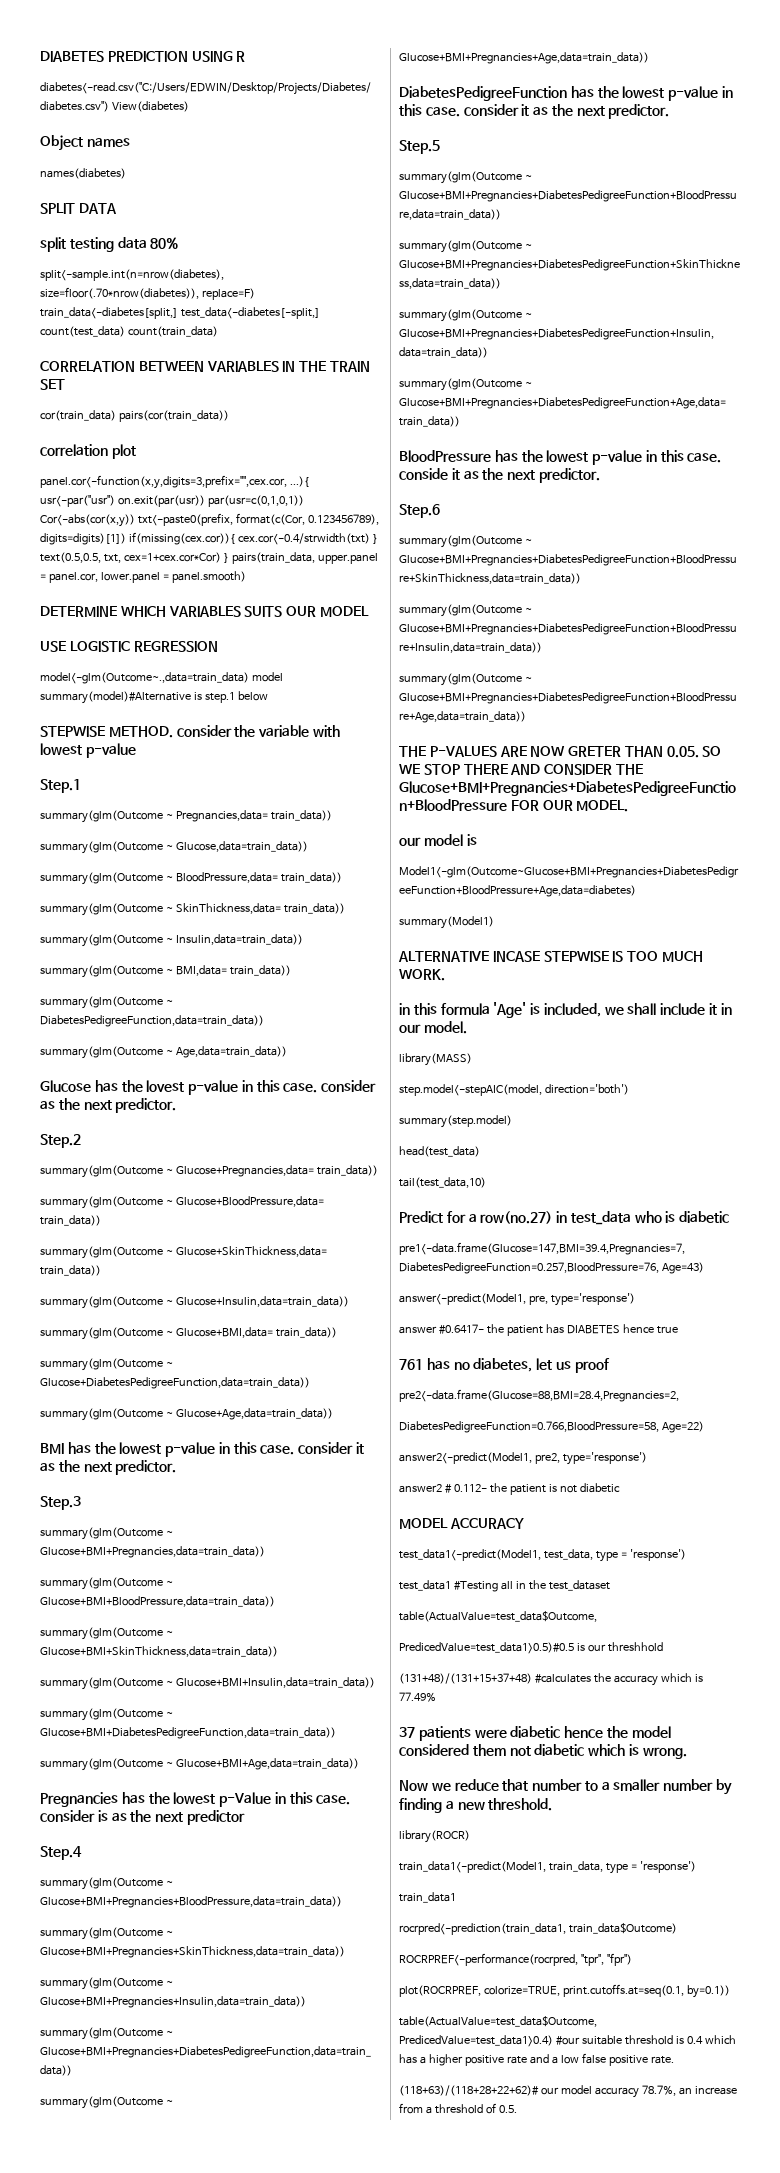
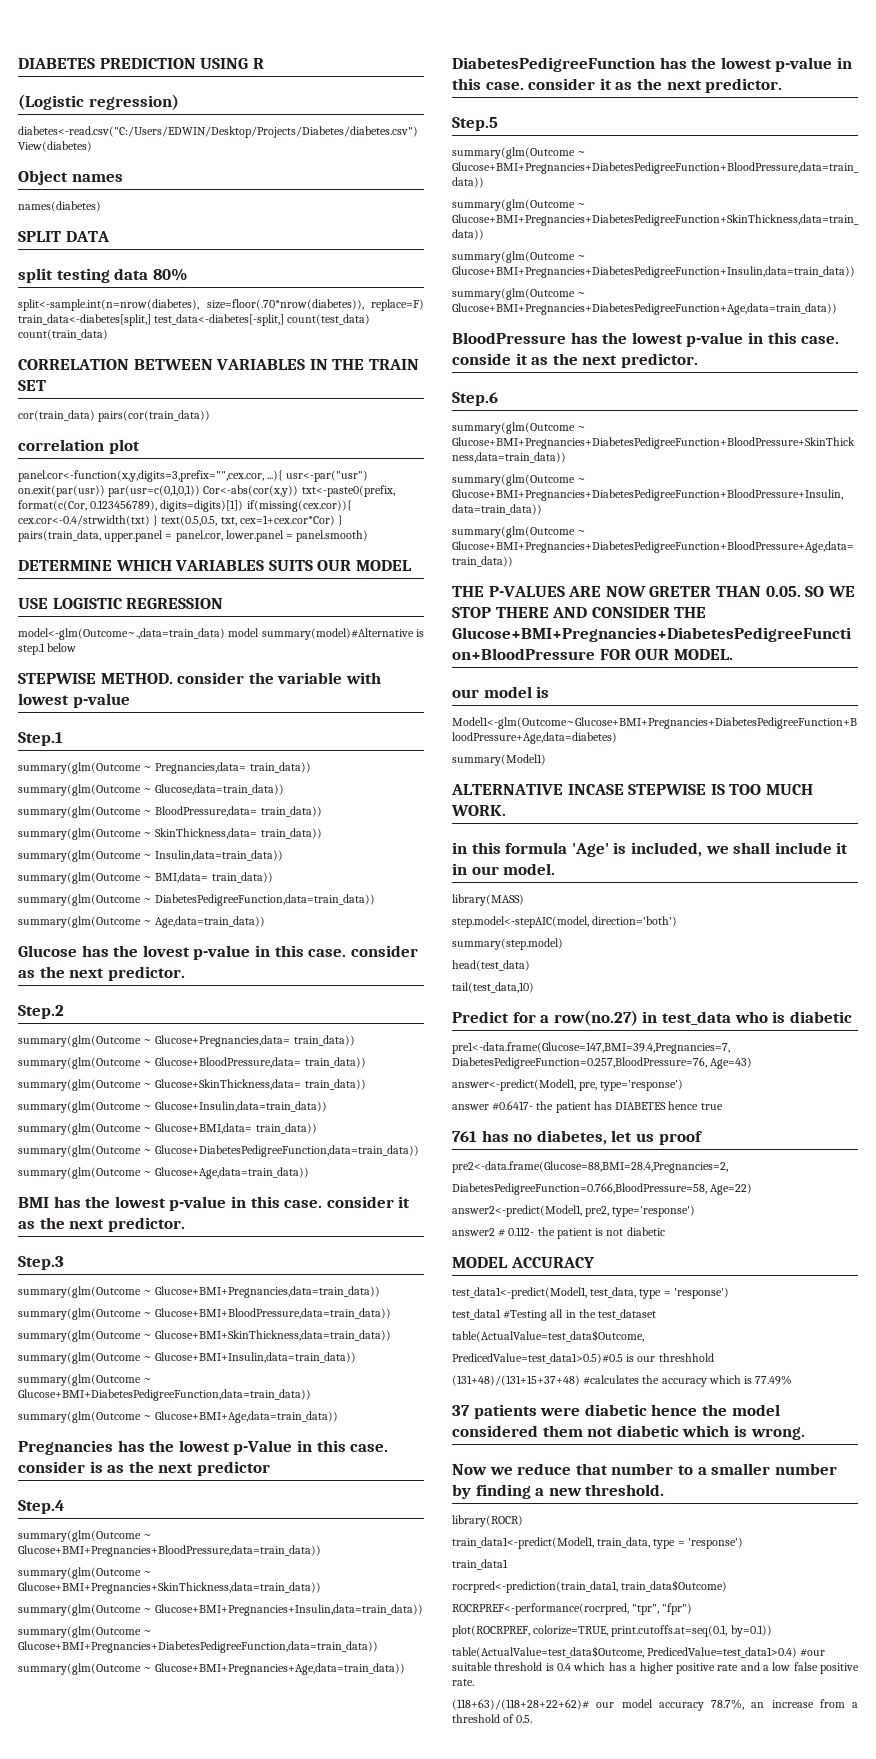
+ (Logistic regression)

